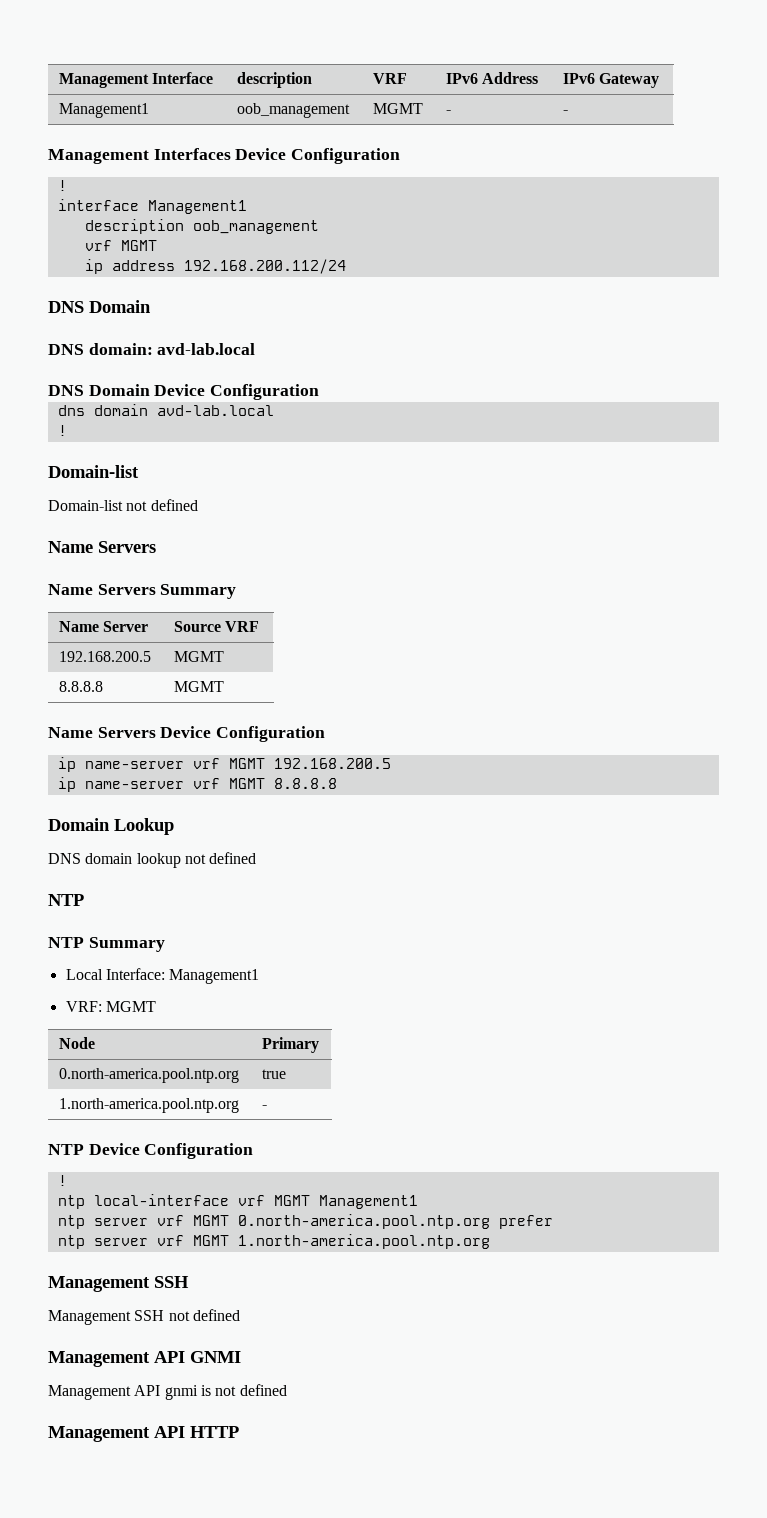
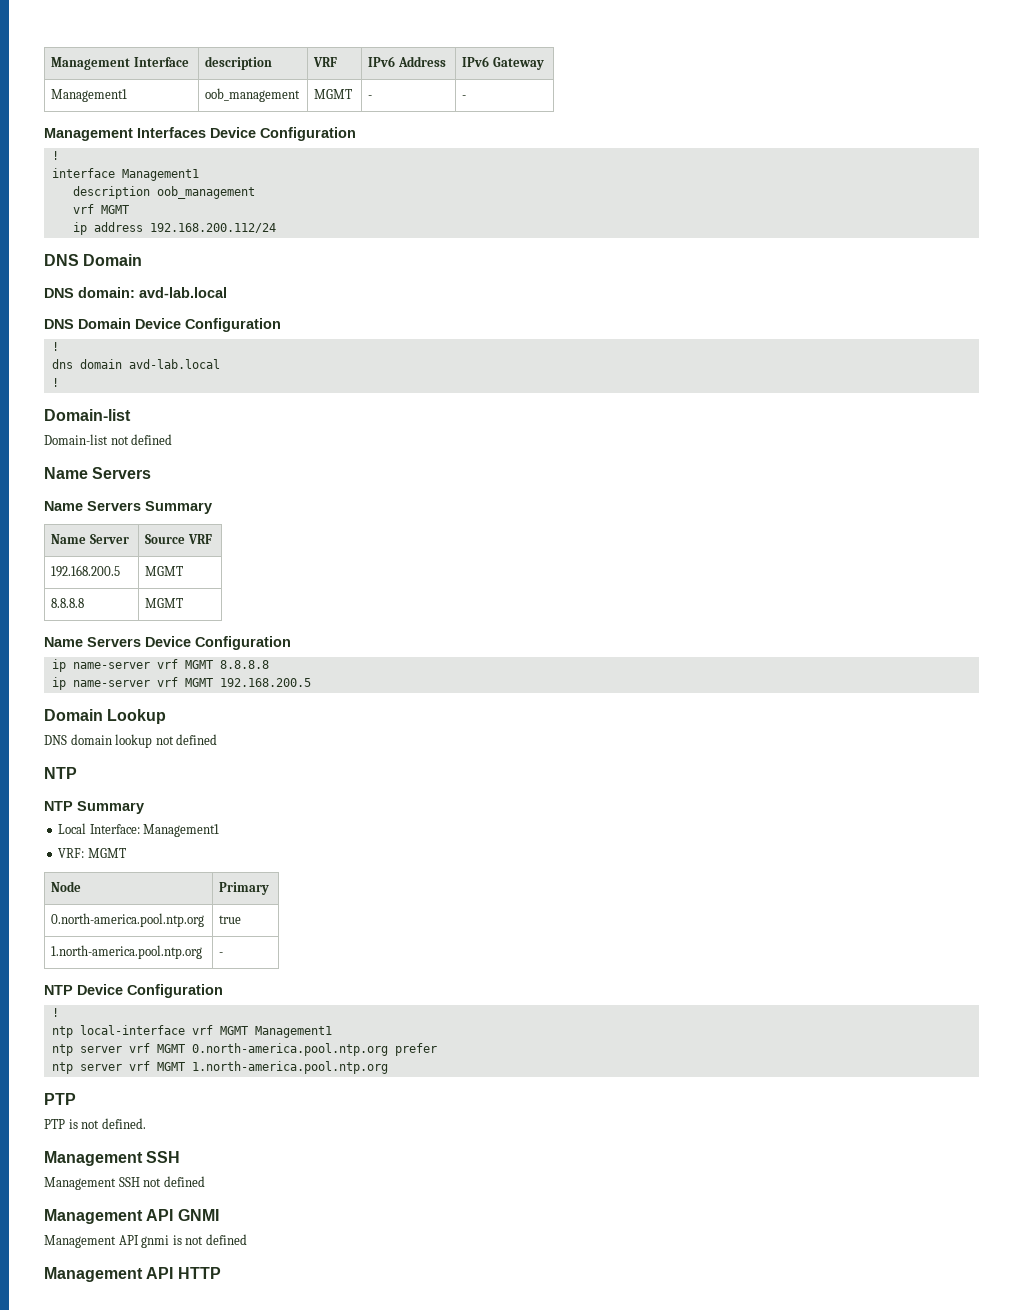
  DNS Domain Device Configuration
+ !
+ ip name-server vrf MGMT 8.8.8.8
  ip name-server vrf MGMT 192.168.200.5
- ip name-server vrf MGMT 8.8.8.8
  ntp server vrf MGMT 1.north-america.pool.ntp.org
+ PTP
+ PTP is not defined.

